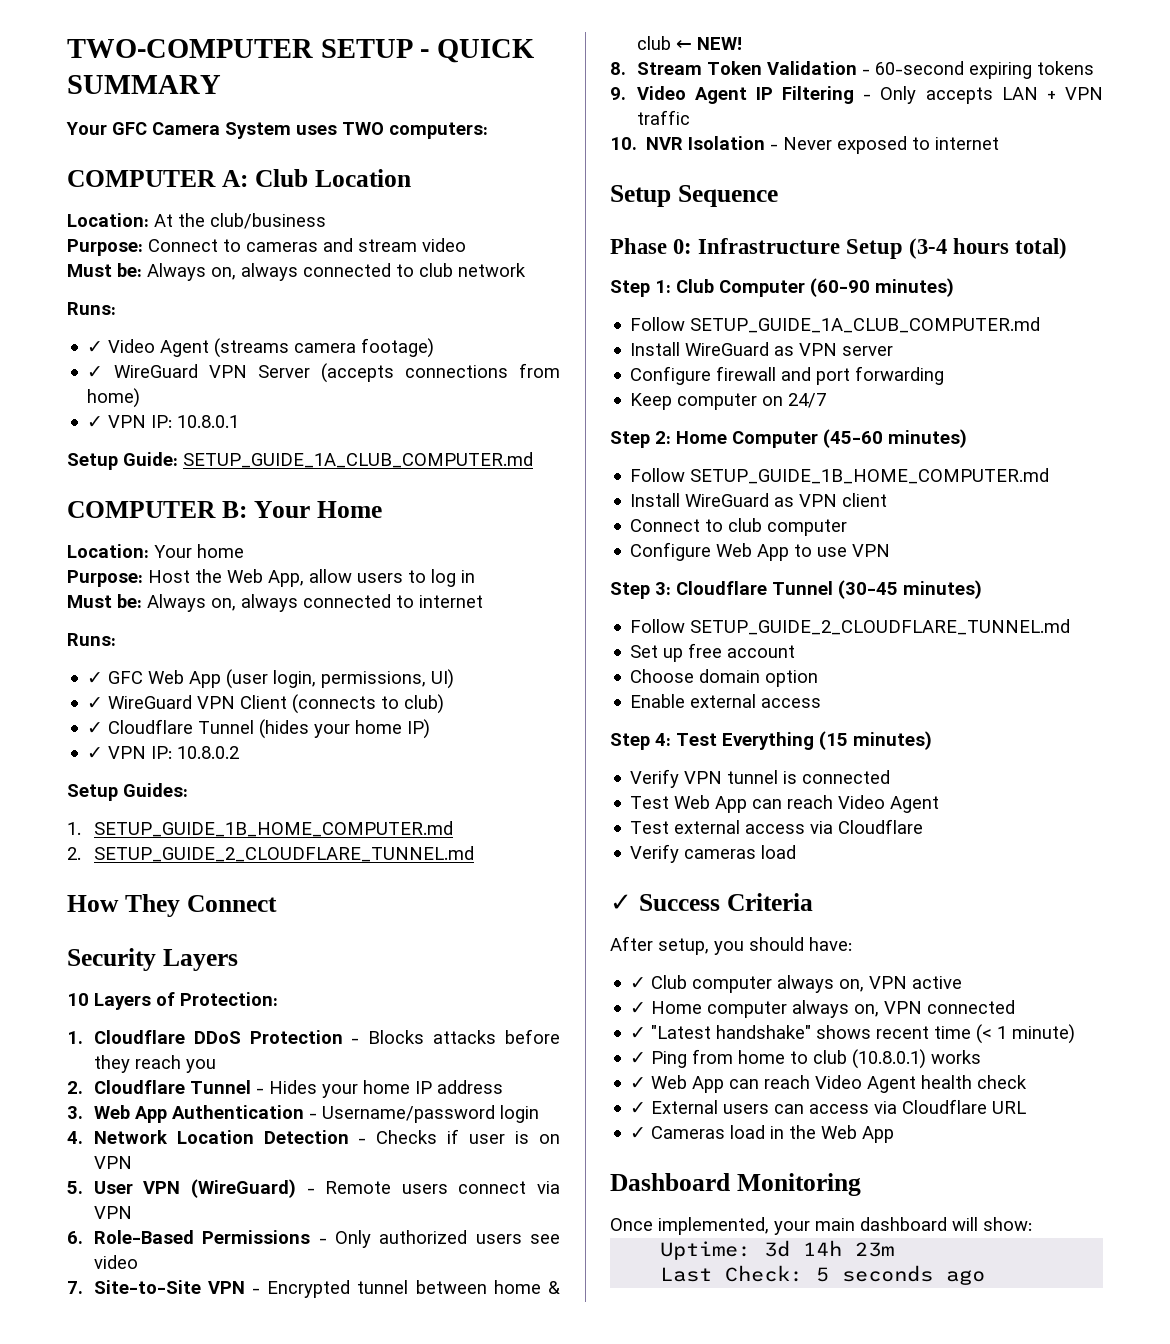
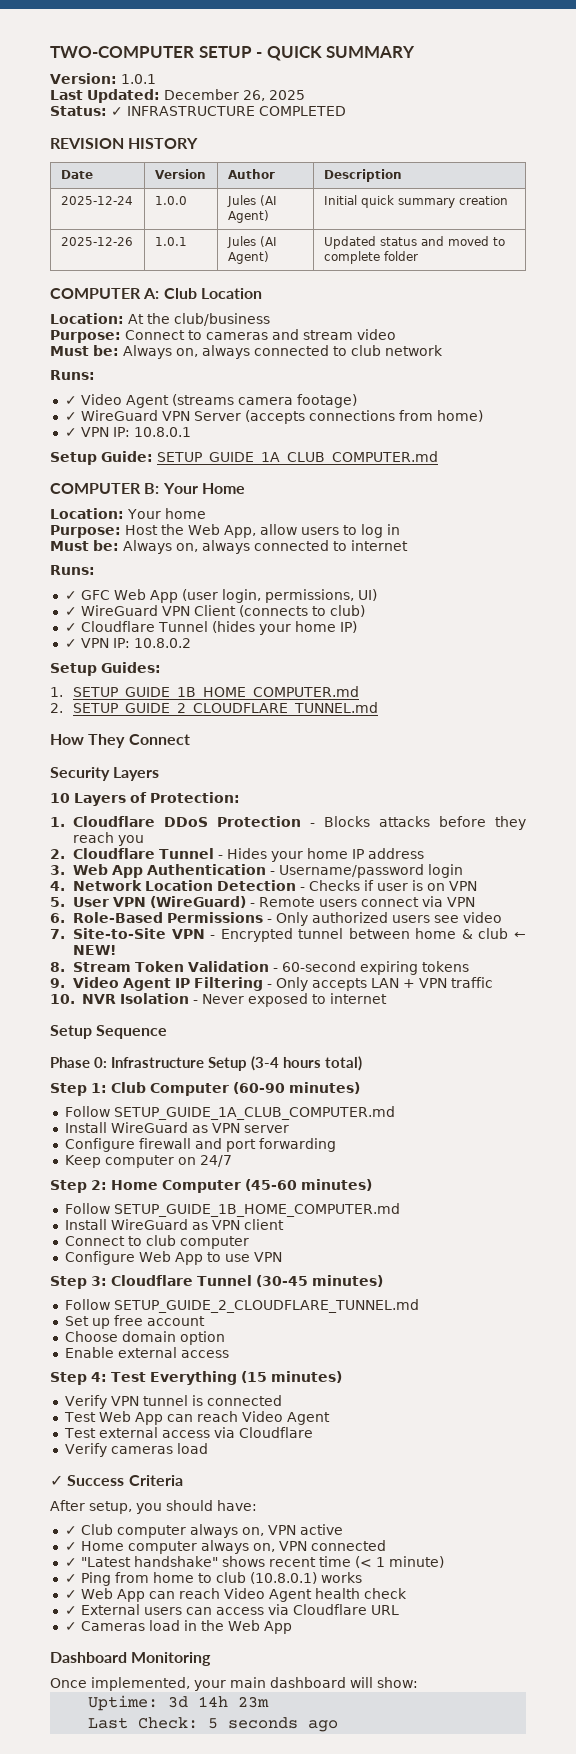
- Your GFC Camera System uses TWO computers:
+ Version: 1.0.1
+ Last Updated: December 26, 2025
+ Status: ✓ INFRASTRUCTURE COMPLETED
+ REVISION HISTORY
+ Date | Version | Author | Description
+ 2025-12-24 | 1.0.0 | Jules (AI Agent) | Initial quick summary creation
+ 2025-12-26 | 1.0.1 | Jules (AI Agent) | Updated status and moved to complete folder

